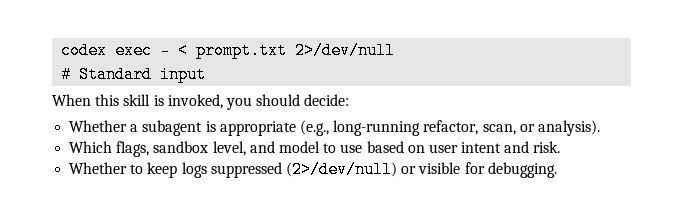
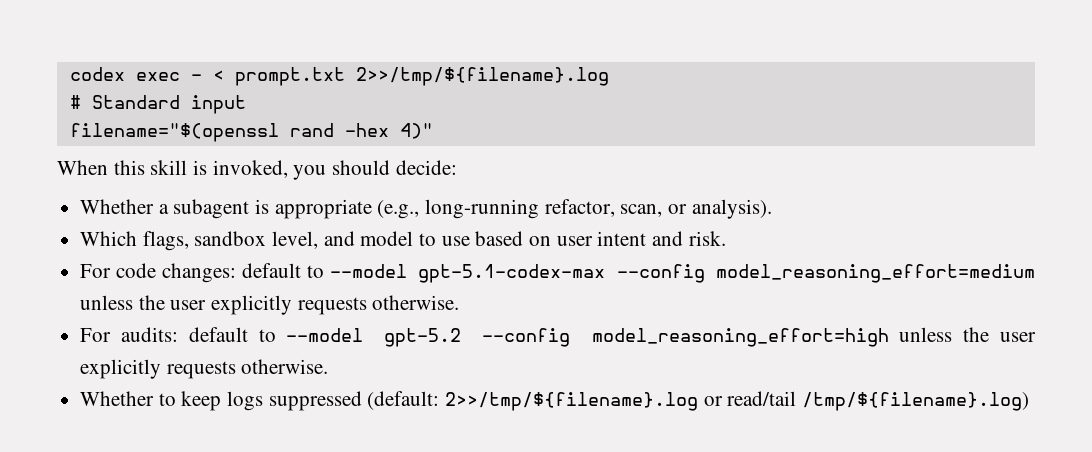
- codex exec - < prompt.txt 2>/dev/null
+ codex exec - < prompt.txt 2>>/tmp/${filename}.log
+ filename="$(openssl rand -hex 4)"
+ For code changes: default to --model gpt-5.1-codex-max --config model_reasoning_effort=medium unless the user explicitly requests otherwise.
+ For audits: default to --model gpt-5.2 --config model_reasoning_effort=high unless the user explicitly requests otherwise.
- Whether to keep logs suppressed (2>/dev/null) or visible for debugging.
+ Whether to keep logs suppressed (default: 2>>/tmp/${filename}.log or read/tail /tmp/${filename}.log)

